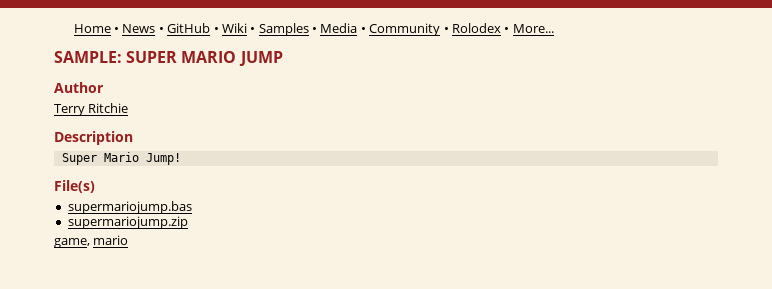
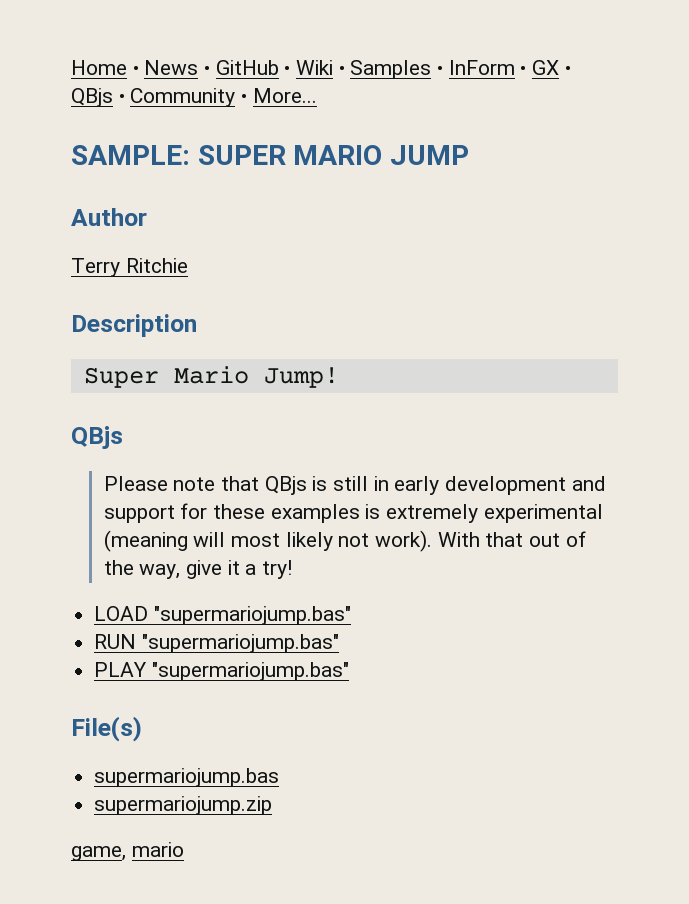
- Home • News • GitHub • Wiki • Samples • Media • Community • Rolodex • More...
+ Home • News • GitHub • Wiki • Samples • InForm • GX • QBjs • Community • More...
  Super Mario Jump!
+ QBjs
+ Please note that QBjs is still in early development and support for these examples is extremely experimental (meaning will most likely not work). With that out of the way, give it a try!
+ LOAD "supermariojump.bas"
+ RUN "supermariojump.bas"
+ PLAY "supermariojump.bas"

